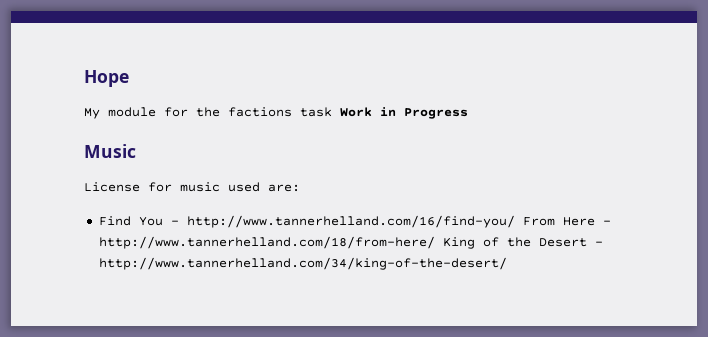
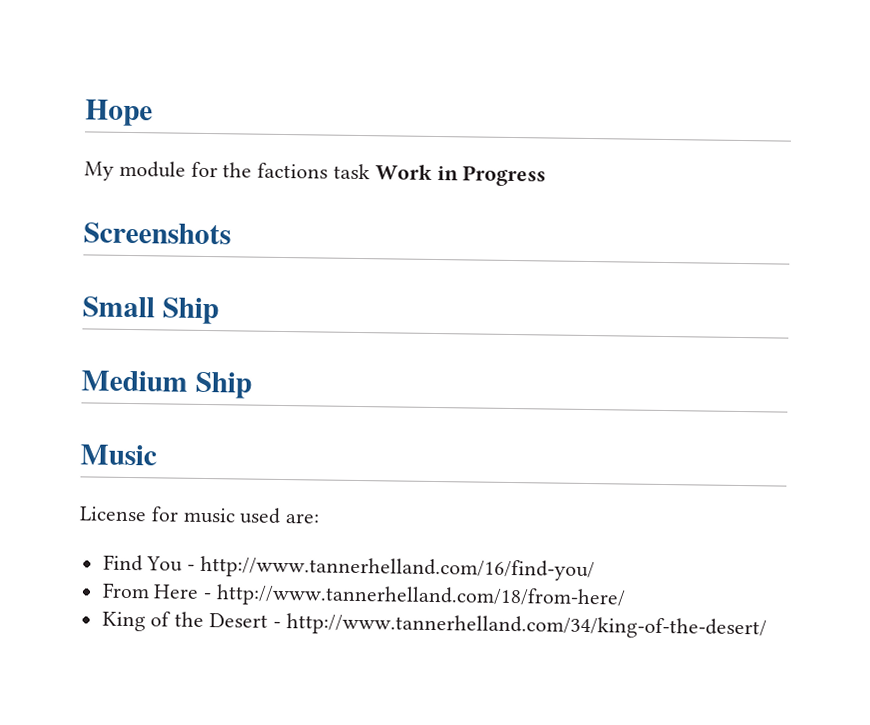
+ Screenshots
+ Small Ship
+ Medium Ship
- Find You - http://www.tannerhelland.com/16/find-you/ From Here - http://www.tannerhelland.com/18/from-here/ King of the Desert - http://www.tannerhelland.com/34/king-of-the-desert/
+ Find You - http://www.tannerhelland.com/16/find-you/
+ From Here - http://www.tannerhelland.com/18/from-here/
+ King of the Desert - http://www.tannerhelland.com/34/king-of-the-desert/

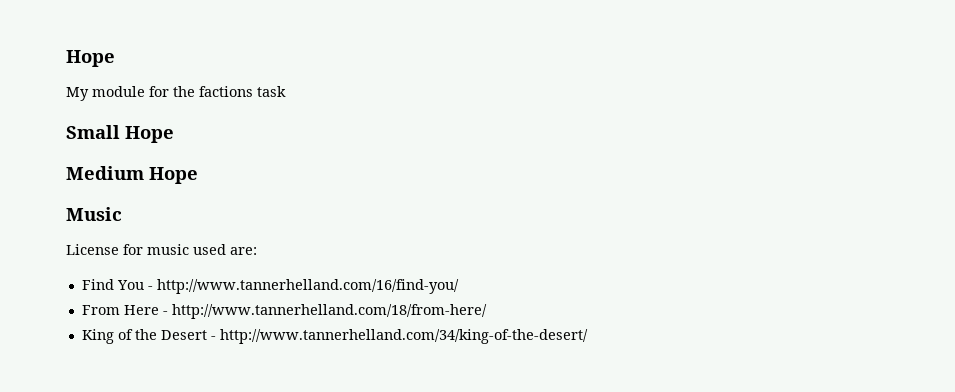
- My module for the factions task Work in Progress
- Screenshots
+ My module for the factions task
- Small Ship
+ Small Hope
- Medium Ship
+ Medium Hope

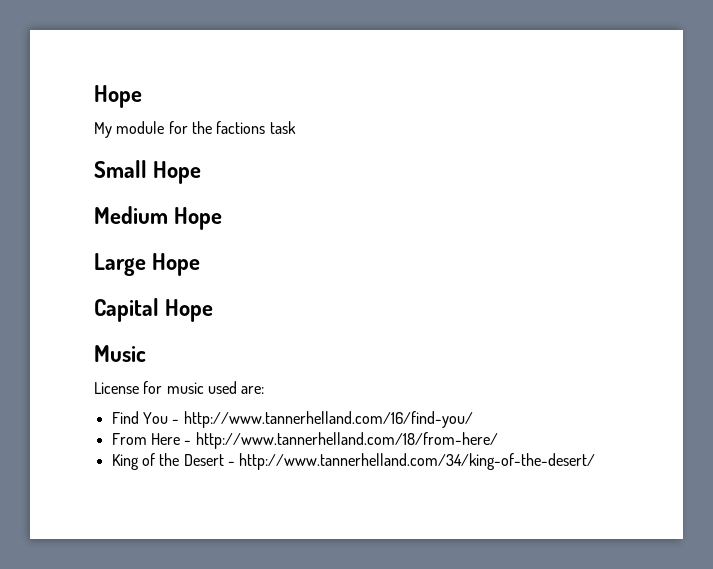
+ Large Hope
+ Capital Hope

